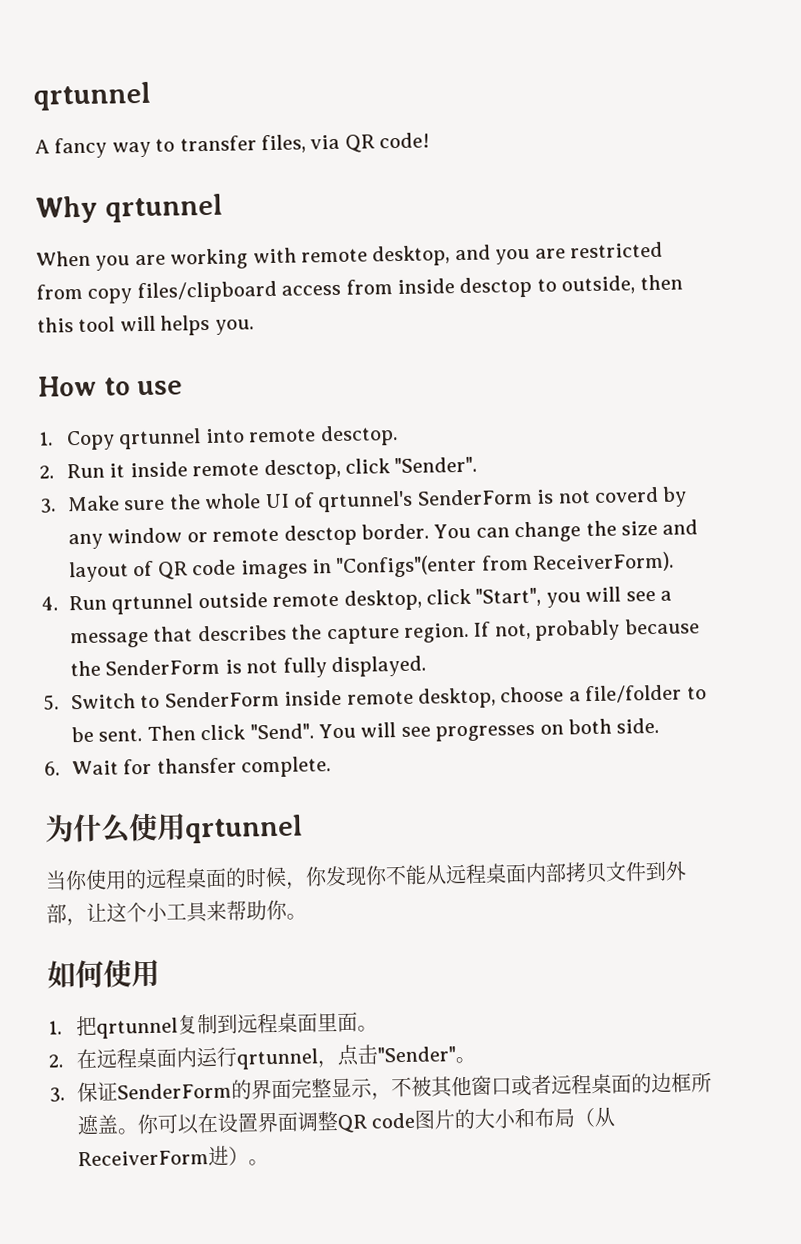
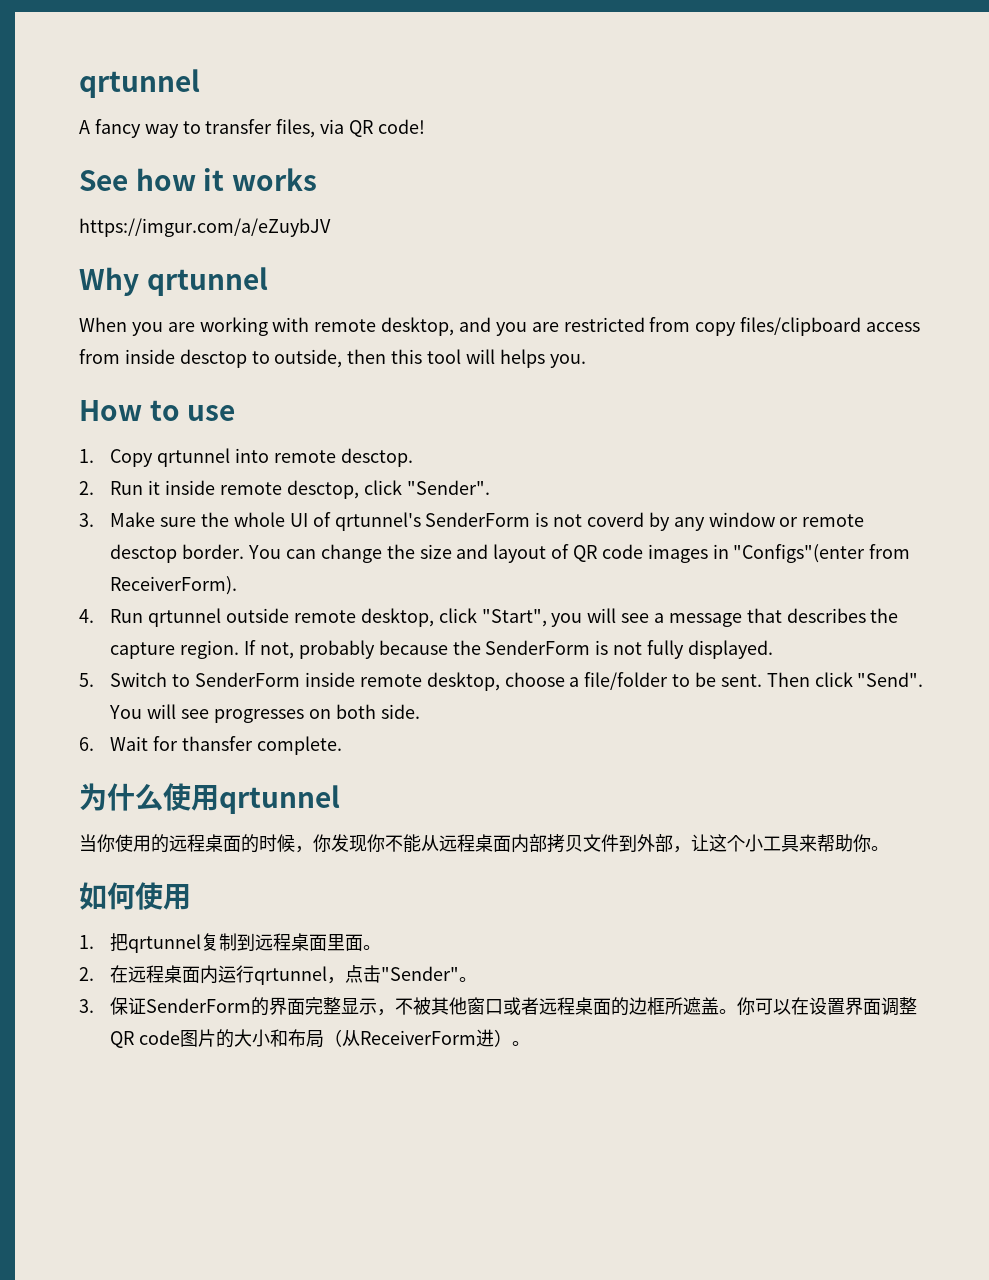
+ See how it works
+ https://imgur.com/a/eZuybJV

